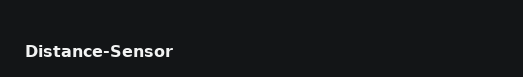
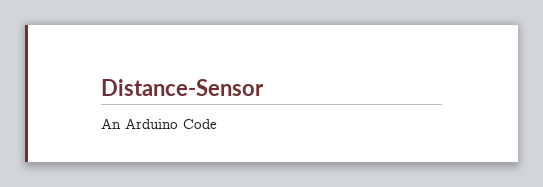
+ An Arduino Code

